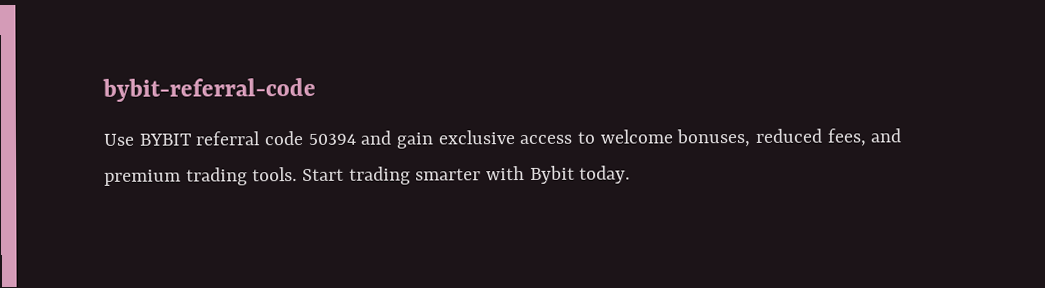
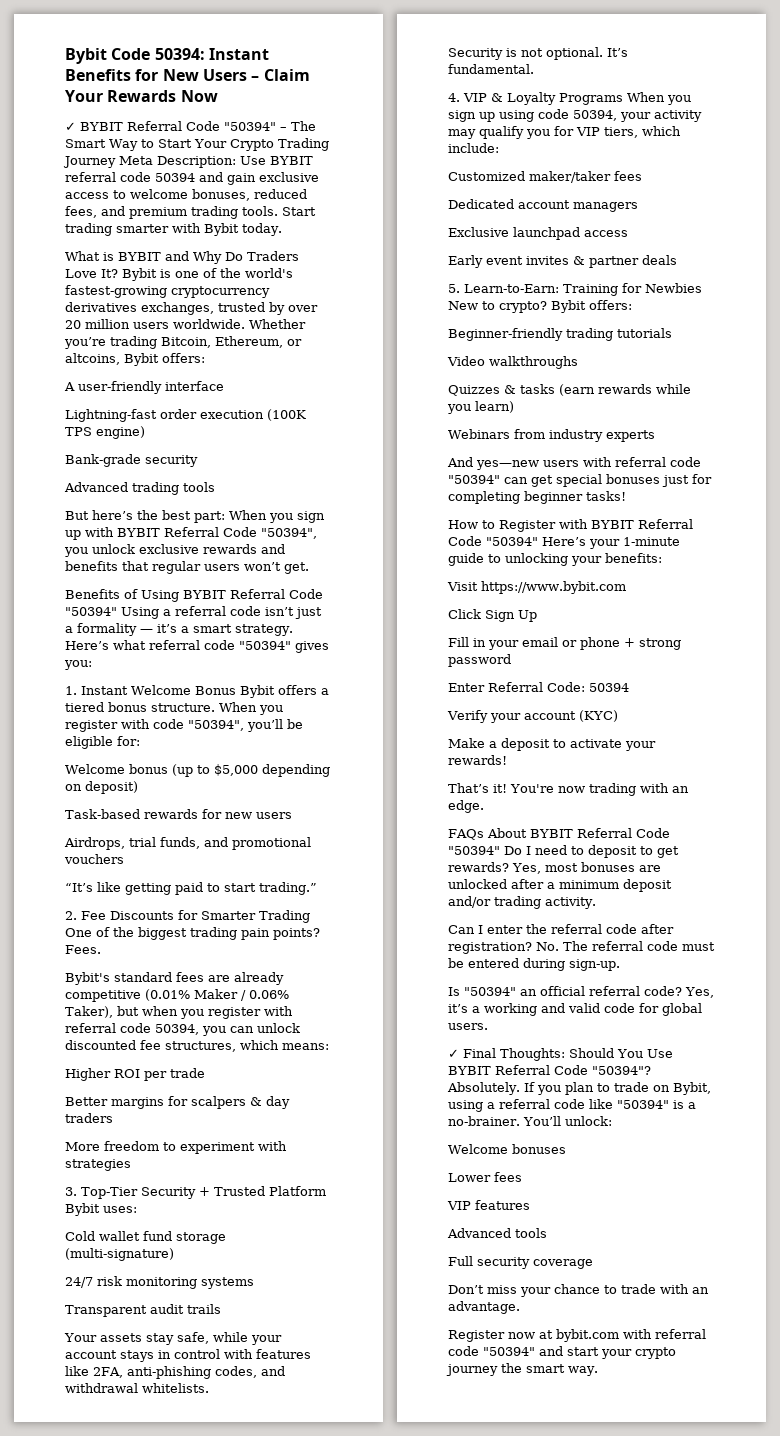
- bybit-referral-code
- Use BYBIT referral code 50394 and gain exclusive access to welcome bonuses, reduced fees, and premium trading tools.
+ Bybit Code 50394: Instant Benefits for New Users – Claim Your Rewards Now
+ ✓ BYBIT Referral Code "50394" – The Smart Way to Start Your Crypto Trading Journey Meta Description: Use BYBIT referral code 50394 and gain exclusive access to welcome bonuses, reduced fees, and premium trading tools.
+ What is BYBIT and Why Do Traders Love It? Bybit is one of the world's fastest-growing cryptocurrency derivatives exchanges, trusted by over 20 million users worldwide. Whether you’re trading Bitcoin, Ethereum, or altcoins, Bybit offers:
+ A user-friendly interface
+ Lightning-fast order execution (100K TPS engine)
+ Bank-grade security
+ Advanced trading tools
+ But here’s the best part: When you sign up with BYBIT Referral Code "50394", you unlock exclusive rewards and benefits that regular users won’t get.
+ Benefits of Using BYBIT Referral Code "50394" Using a referral code isn’t just a formality — it’s a smart strategy. Here’s what referral code "50394" gives you:
+ 1. Instant Welcome Bonus Bybit offers a tiered bonus structure. When you register with code "50394", you’ll be eligible for:
+ Welcome bonus (up to $5,000 depending on deposit)
+ Task-based rewards for new users
+ Airdrops, trial funds, and promotional vouchers
+ “It’s like getting paid to start trading.”
+ 2. Fee Discounts for Smarter Trading One of the biggest trading pain points? Fees.
+ Bybit's standard fees are already competitive (0.01% Maker / 0.06% Taker), but when you register with referral code 50394, you can unlock discounted fee structures, which means:
+ Higher ROI per trade
+ Better margins for scalpers & day traders
+ More freedom to experiment with strategies
+ 3. Top-Tier Security + Trusted Platform Bybit uses:
+ Cold wallet fund storage (multi-signature)
+ 24/7 risk monitoring systems
+ Transparent audit trails
+ Your assets stay safe, while your account stays in control with features like 2FA, anti-phishing codes, and withdrawal whitelists.
+ Security is not optional. It’s fundamental.
+ 4. VIP & Loyalty Programs When you sign up using code 50394, your activity may qualify you for VIP tiers, which include:
+ Customized maker/taker fees
+ Dedicated account managers
+ Exclusive launchpad access
+ Early event invites & partner deals
+ 5. Learn-to-Earn: Training for Newbies New to crypto? Bybit offers:
+ Beginner-friendly trading tutorials
+ Video walkthroughs
+ Quizzes & tasks (earn rewards while you learn)
+ Webinars from industry experts
+ And yes—new users with referral code "50394" can get special bonuses just for completing beginner tasks!
+ How to Register with BYBIT Referral Code "50394" Here’s your 1-minute guide to unlocking your benefits:
+ Visit https://www.bybit.com
+ Click Sign Up
+ Fill in your email or phone + strong password
+ Enter Referral Code: 50394
+ Verify your account (KYC)
+ Make a deposit to activate your rewards!
+ That’s it! You're now trading with an edge.
+ FAQs About BYBIT Referral Code "50394" Do I need to deposit to get rewards? Yes, most bonuses are unlocked after a minimum deposit and/or trading activity.
+ Can I enter the referral code after registration? No. The referral code must be entered during sign-up.
+ Is "50394" an official referral code? Yes, it’s a working and valid code for global users.
+ ✓ Final Thoughts: Should You Use BYBIT Referral Code "50394"? Absolutely. If you plan to trade on Bybit, using a referral code like "50394" is a no-brainer. You’ll unlock:
+ Welcome bonuses
+ Lower fees
+ VIP features
+ Advanced tools
+ Full security coverage
+ Don’t miss your chance to trade with an advantage.
+ Register now at bybit.com with referral code "50394" and start your crypto journey the smart way.

